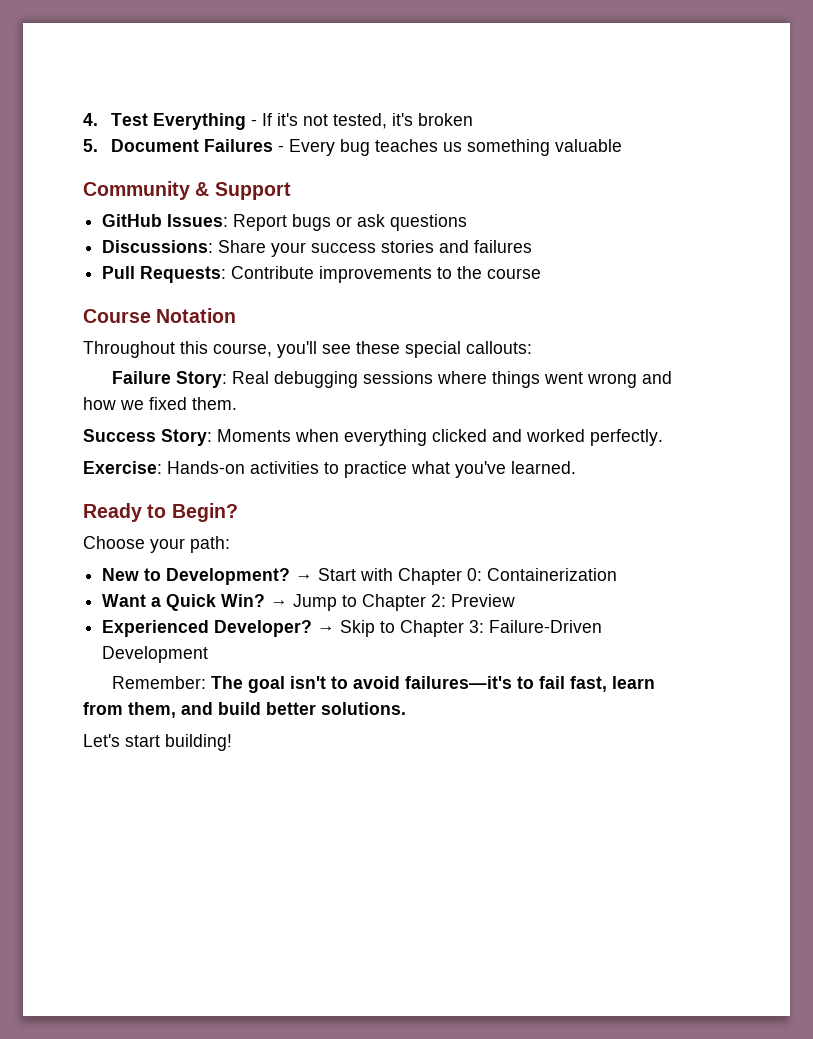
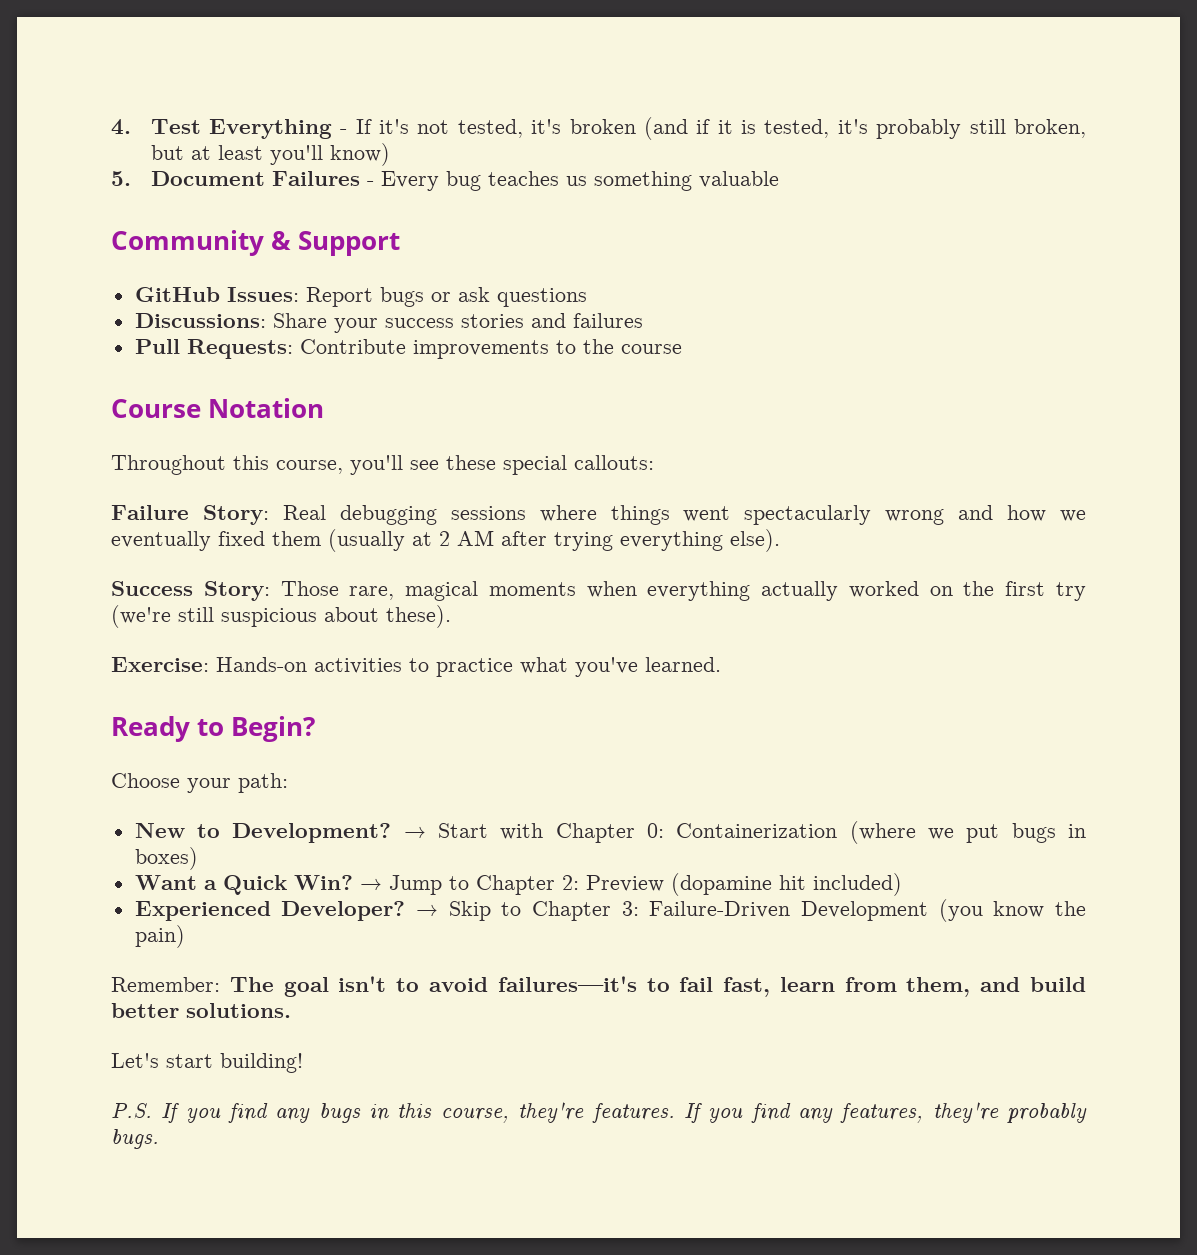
- 4. Test Everything - If it's not tested, it's broken
+ 4. Test Everything - If it's not tested, it's broken (and if it is tested, it's probably still broken, but at least you'll know)
- Failure Story: Real debugging sessions where things went wrong and how we fixed them.
- Success Story: Moments when everything clicked and worked perfectly.
+ Failure Story: Real debugging sessions where things went spectacularly wrong and how we eventually fixed them (usually at 2 AM after trying everything else).
+ Success Story: Those rare, magical moments when everything actually worked on the first try (we're still suspicious about these).
- → Start with Chapter 0: Containerization
+ → Start with Chapter 0: Containerization (where we put bugs in boxes)
- → Jump to Chapter 2: Preview
+ → Jump to Chapter 2: Preview (dopamine hit included)
- → Skip to Chapter 3: Failure-Driven Development
+ → Skip to Chapter 3: Failure-Driven Development (you know the pain)
+ P.S. If you find any bugs in this course, they're features. If you find any features, they're probably bugs.

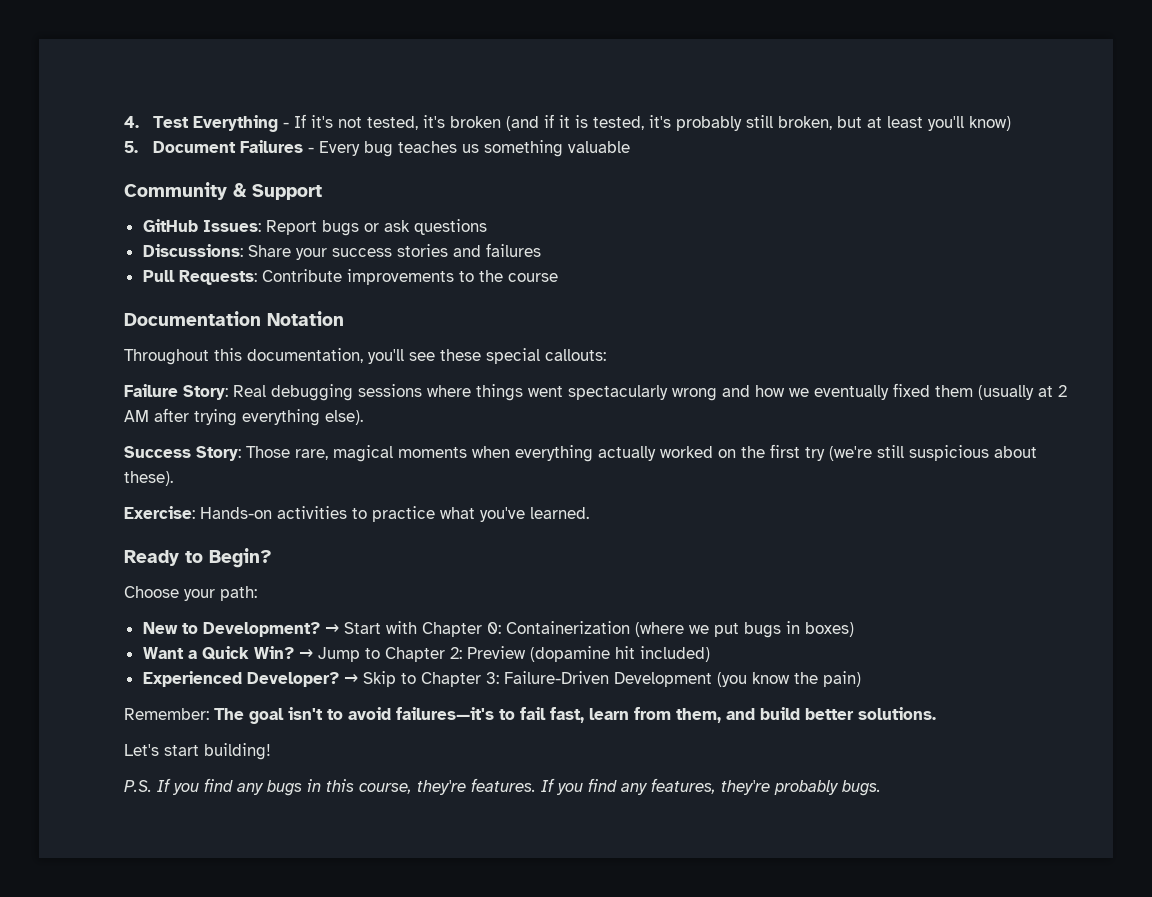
- Course Notation
+ Documentation Notation
- Throughout this course, you'll see these special callouts:
+ Throughout this documentation, you'll see these special callouts:

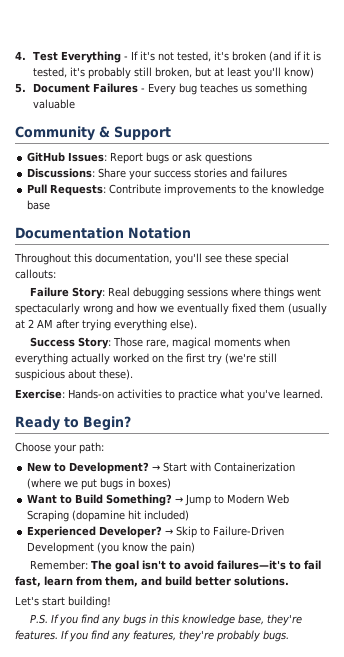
- Pull Requests: Contribute improvements to the course
+ Pull Requests: Contribute improvements to the knowledge base
- → Start with Chapter 0: Containerization (where we put bugs in boxes)
+ → Start with Containerization (where we put bugs in boxes)
- Want a Quick Win? → Jump to Chapter 2: Preview (dopamine hit included)
+ Want to Build Something? → Jump to Modern Web Scraping (dopamine hit included)
- → Skip to Chapter 3: Failure-Driven Development (you know the pain)
+ → Skip to Failure-Driven Development (you know the pain)
- P.S. If you find any bugs in this course, they're features.
+ P.S. If you find any bugs in this knowledge base, they're features.

